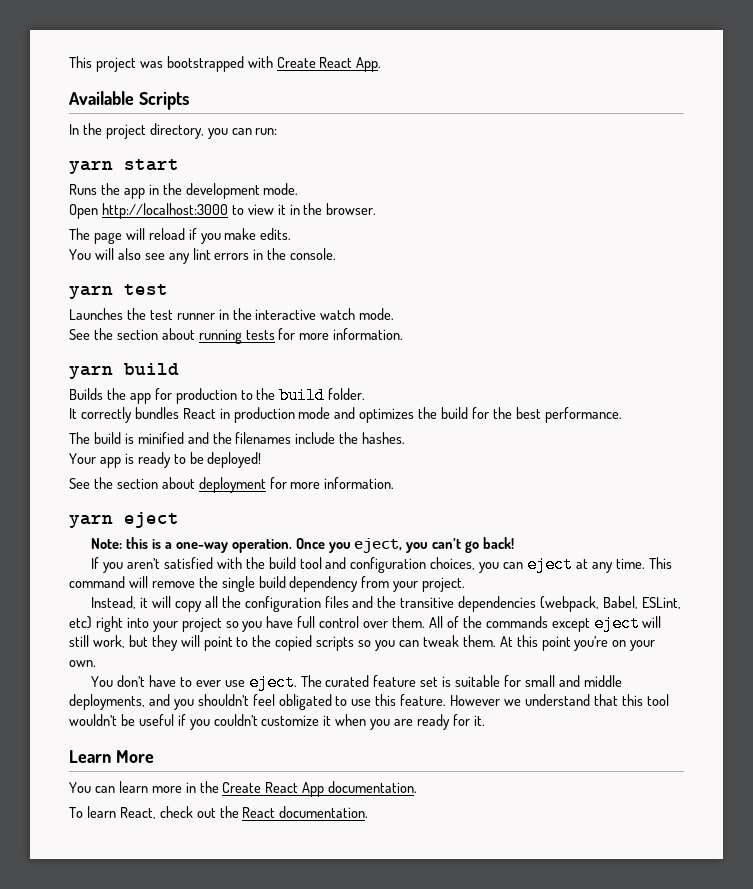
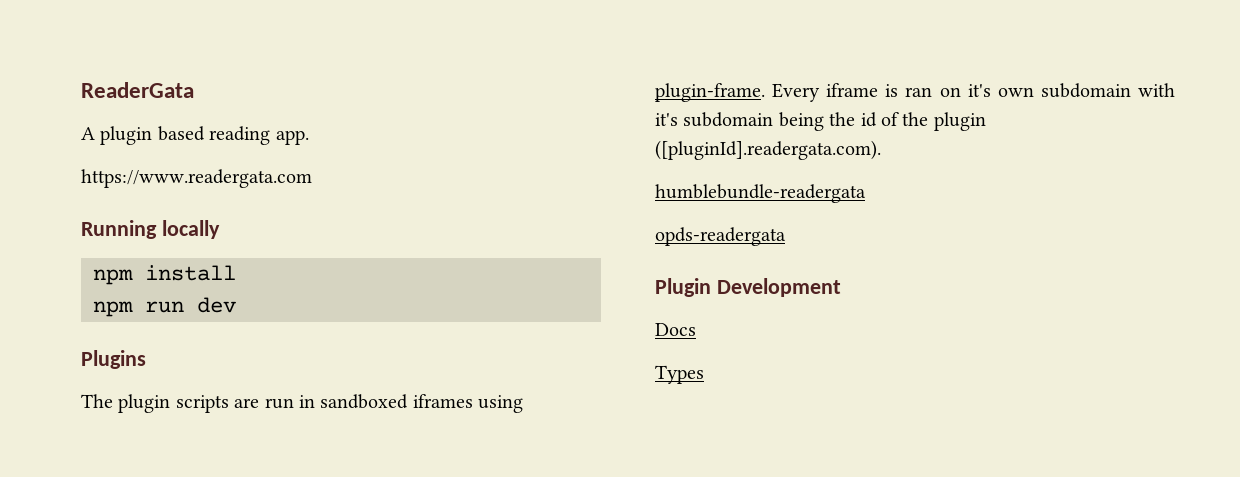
- This project was bootstrapped with Create React App.
- Available Scripts
- In the project directory, you can run:
- yarn start
- Runs the app in the development mode.
- Open http://localhost:3000 to view it in the browser.
- The page will reload if you make edits.
- You will also see any lint errors in the console.
- yarn test
- Launches the test runner in the interactive watch mode.
- See the section about running tests for more information.
- yarn build
- Builds the app for production to the build folder.
- It correctly bundles React in production mode and optimizes the build for the best performance.
- The build is minified and the filenames include the hashes.
- Your app is ready to be deployed!
- See the section about deployment for more information.
- yarn eject
- Note: this is a one-way operation. Once you eject, you can’t go back!
- If you aren’t satisfied with the build tool and configuration choices, you can eject at any time. This command will remove the single build dependency from your project.
- Instead, it will copy all the configuration files and the transitive dependencies (webpack, Babel, ESLint, etc) right into your project so you have full control over them. All of the commands except eject will still work, but they will point to the copied scripts so you can tweak them. At this point you’re on your own.
- You don’t have to ever use eject. The curated feature set is suitable for small and middle deployments, and you shouldn’t feel obligated to use this feature. However we understand that this tool wouldn’t be useful if you couldn’t customize it when you are ready for it.
- Learn More
- You can learn more in the Create React App documentation.
- To learn React, check out the React documentation.
+ ReaderGata
+ A plugin based reading app.
+ https://www.readergata.com
+ Running locally
+ npm install
+ npm run dev
+ Plugins
+ The plugin scripts are run in sandboxed iframes using plugin-frame. Every iframe is ran on it's own subdomain with it's subdomain being the id of the plugin ([pluginId].readergata.com).
+ humblebundle-readergata
+ opds-readergata
+ Plugin Development
+ Docs
+ Types

